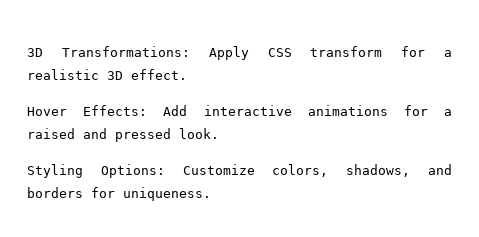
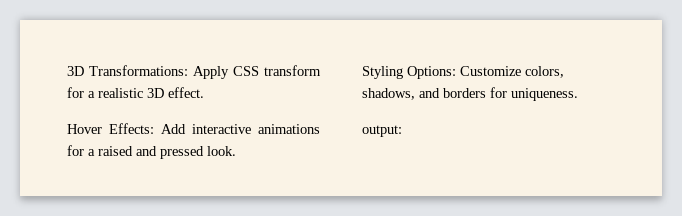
+ output:

